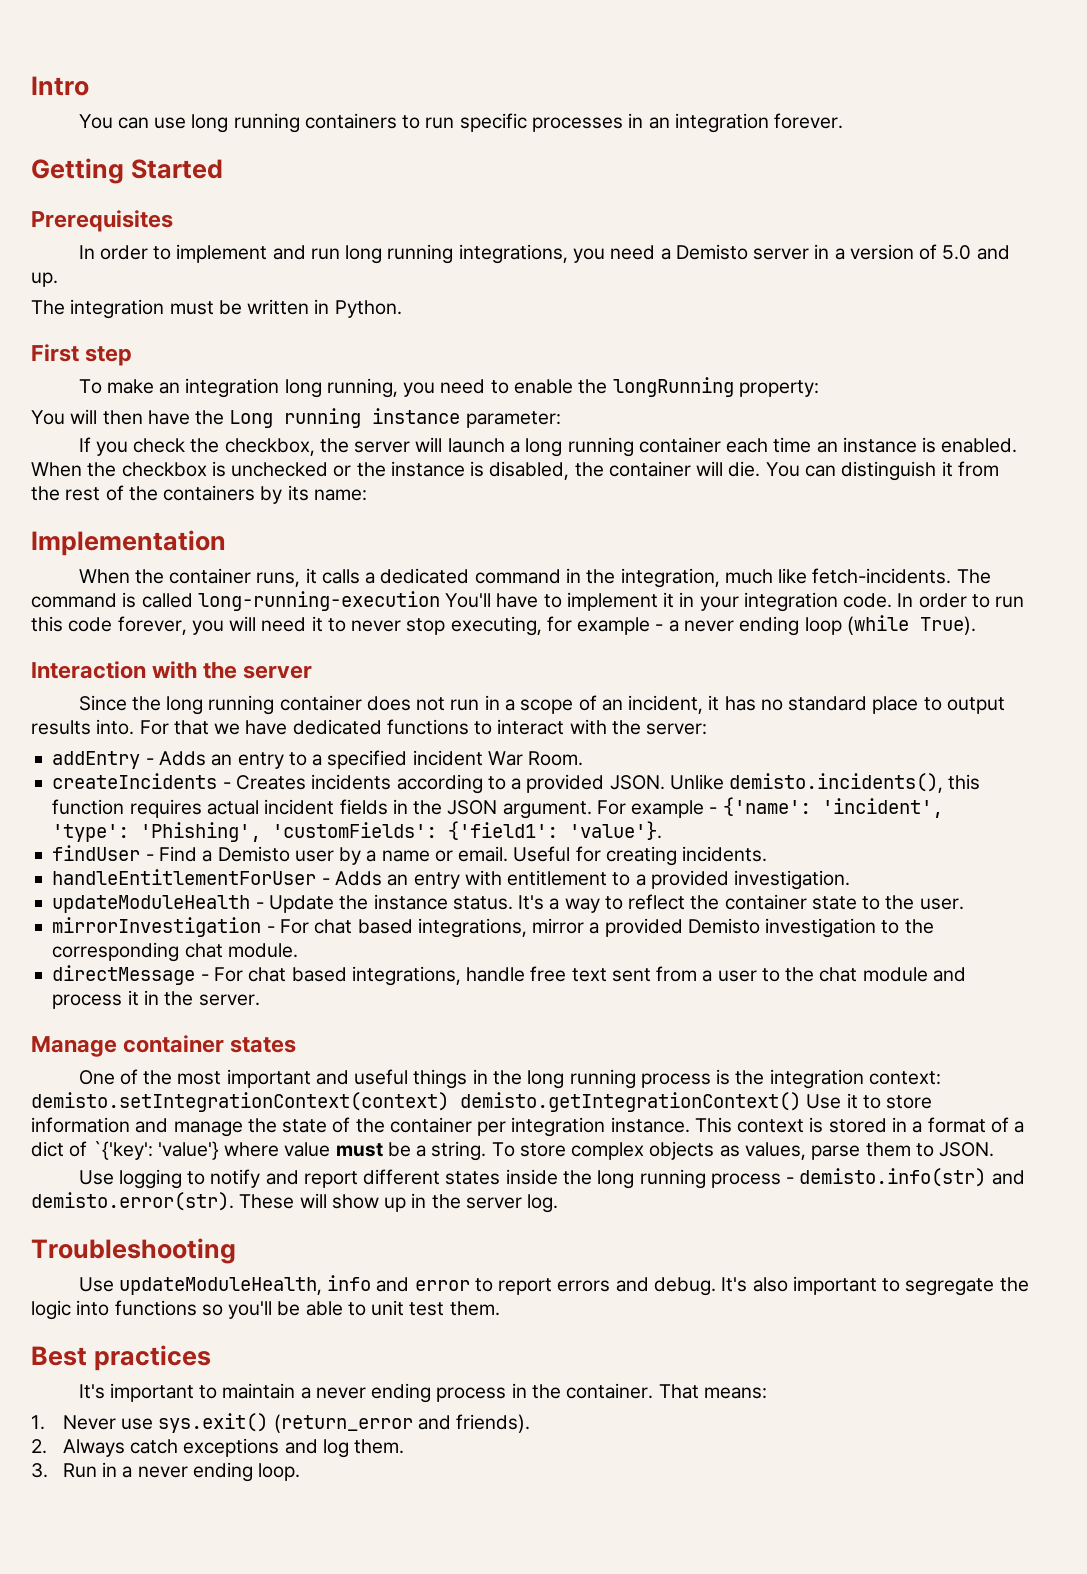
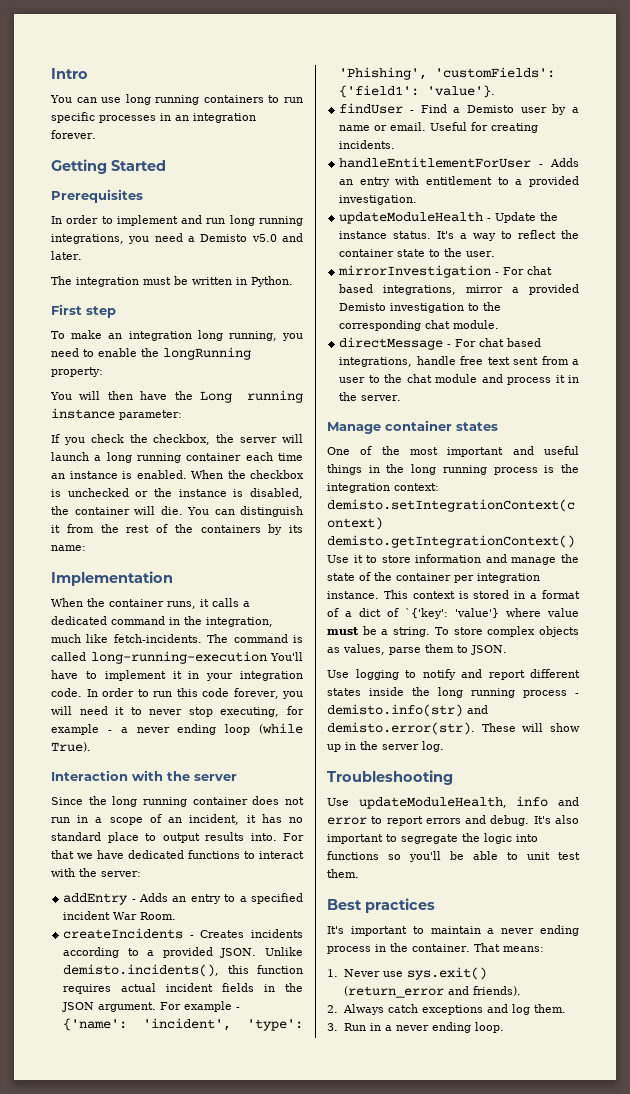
- In order to implement and run long running integrations, you need a Demisto server in a version of 5.0 and up.
+ In order to implement and run long running integrations, you need a Demisto v5.0 and later.

